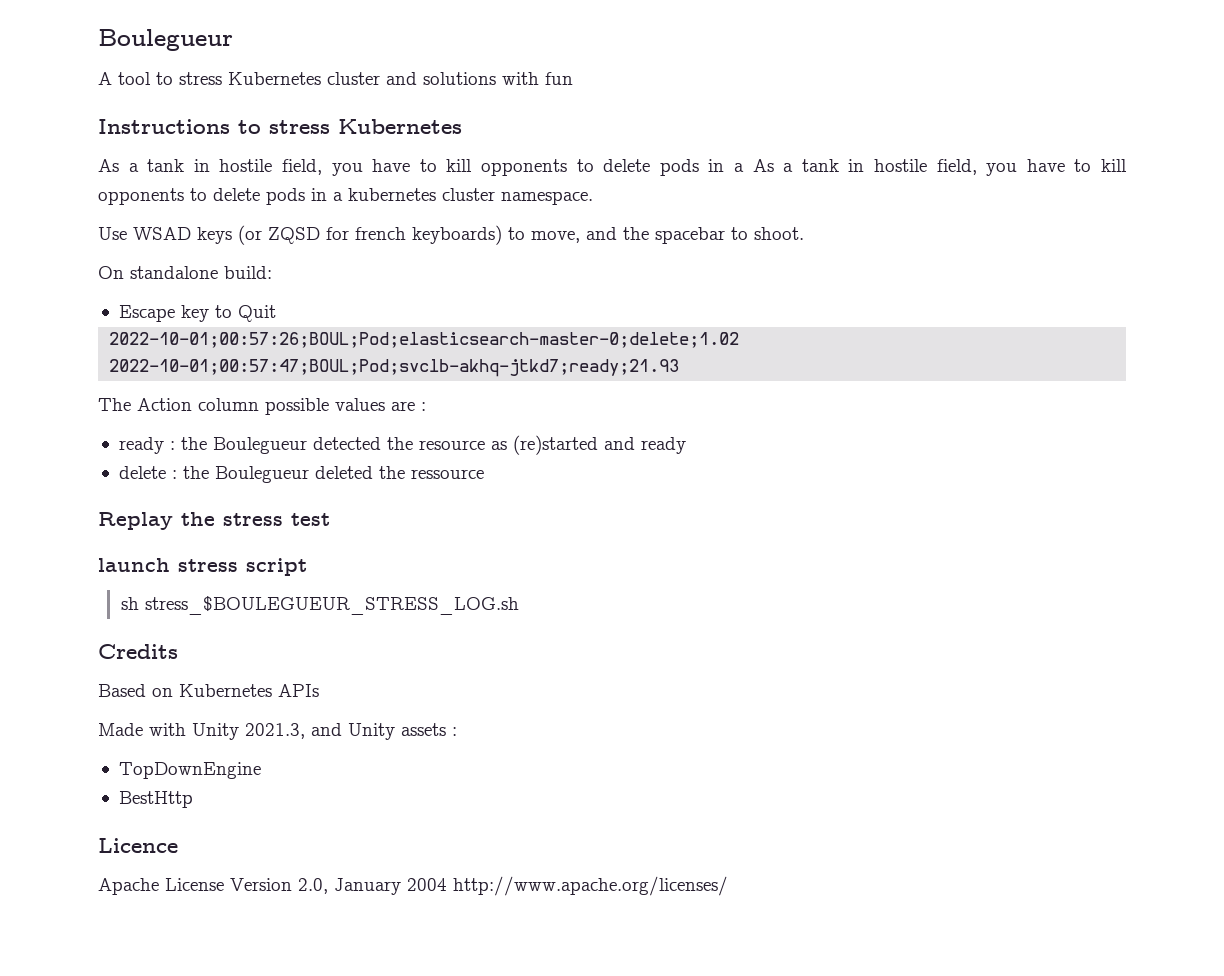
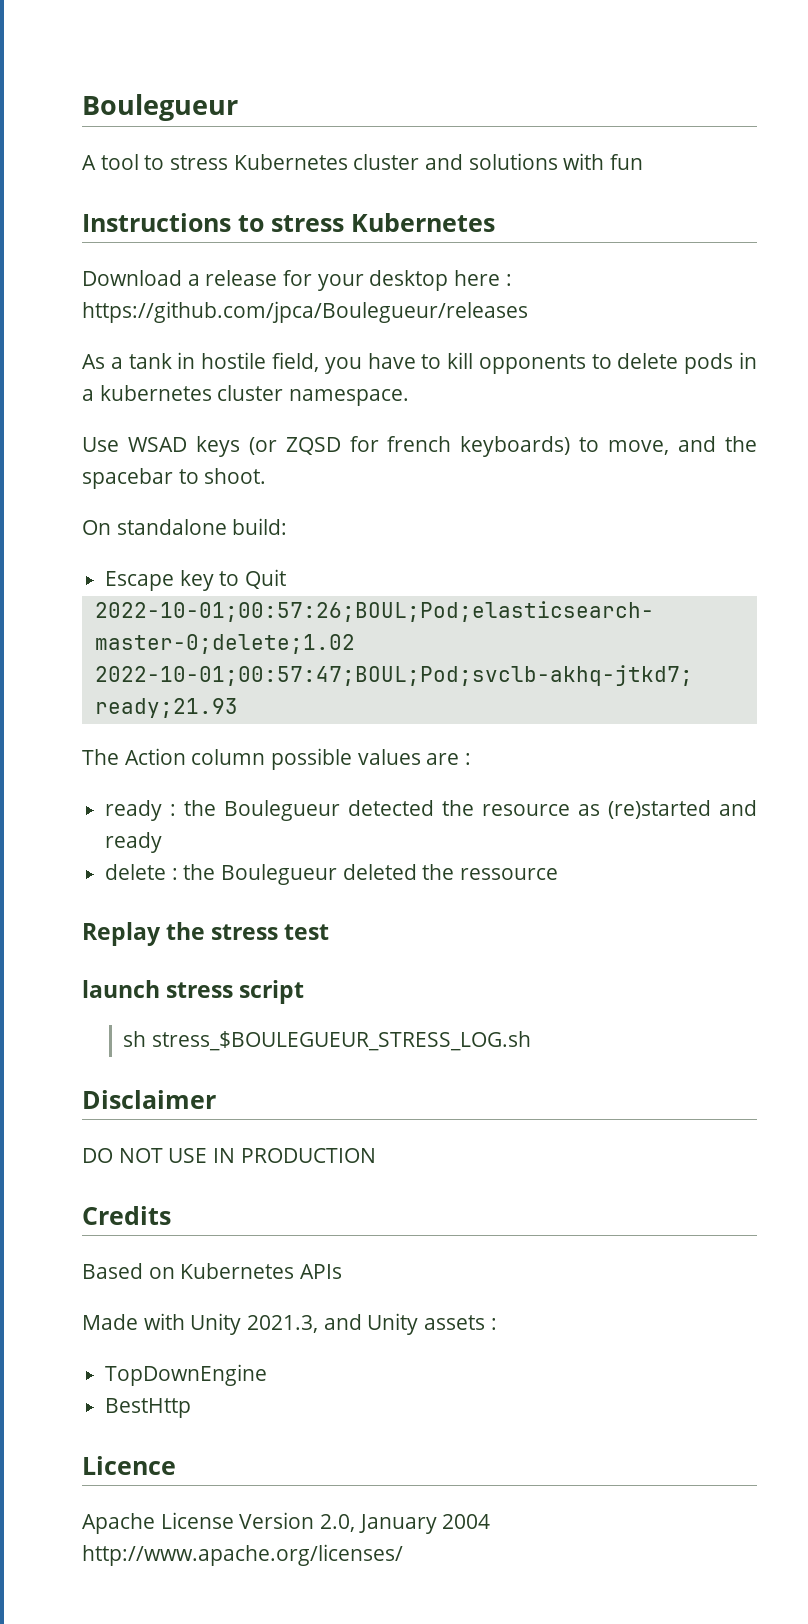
- As a tank in hostile field, you have to kill opponents to delete pods in a As a tank in hostile field, you have to kill opponents to delete pods in a kubernetes cluster namespace.
+ Download a release for your desktop here : https://github.com/jpca/Boulegueur/releases
+ As a tank in hostile field, you have to kill opponents to delete pods in a kubernetes cluster namespace.
+ Disclaimer
+ DO NOT USE IN PRODUCTION

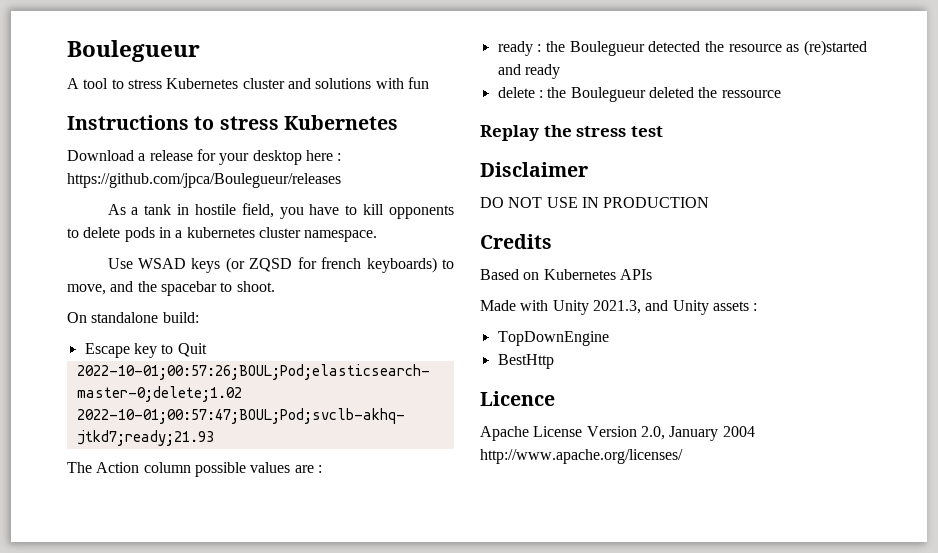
- launch stress script
- sh stress_$BOULEGUEUR_STRESS_LOG.sh

